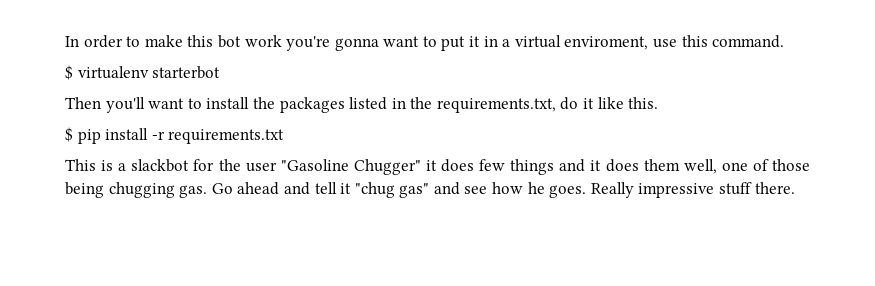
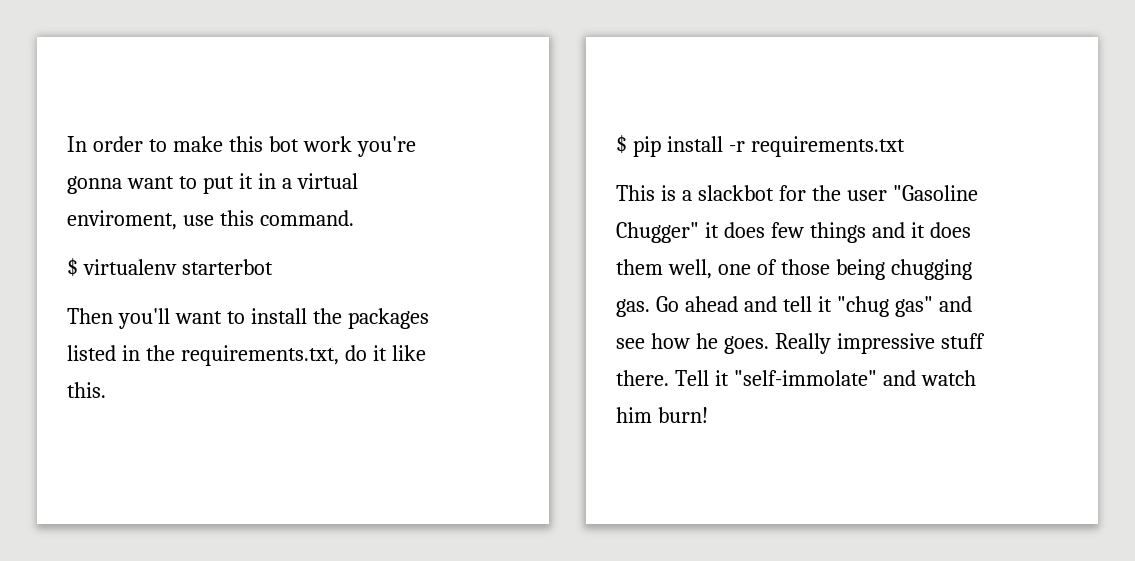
+ Tell it "self-immolate" and watch him burn!

